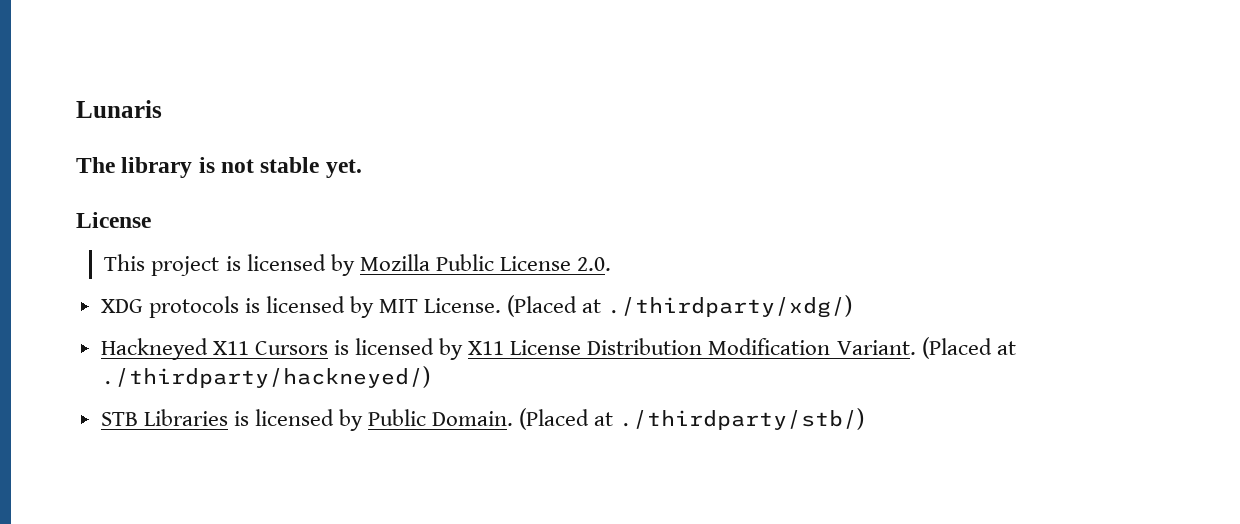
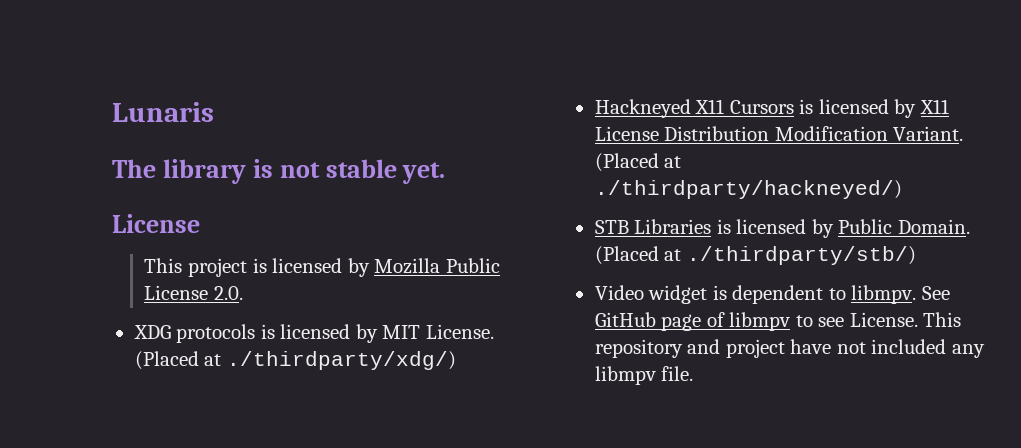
+ Video widget is dependent to libmpv. See GitHub page of libmpv to see License. This repository and project have not included any libmpv file.

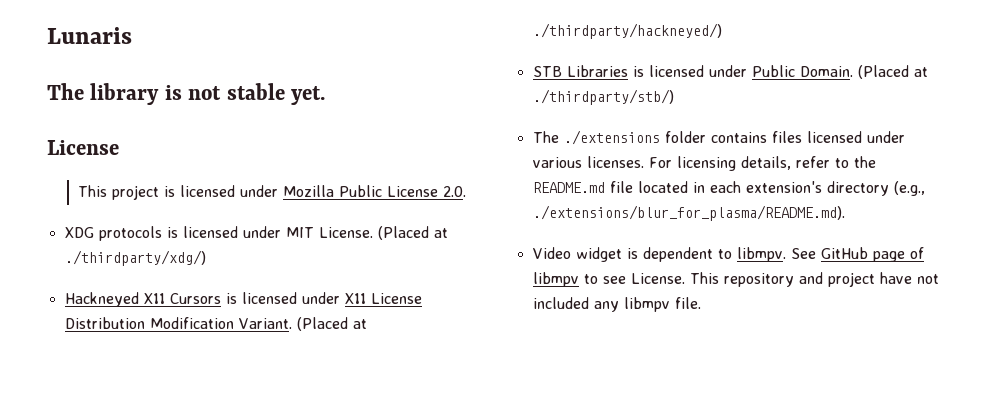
- This project is licensed by Mozilla Public License 2.0.
+ This project is licensed under Mozilla Public License 2.0.
- XDG protocols is licensed by MIT License.
+ XDG protocols is licensed under MIT License.
- Hackneyed X11 Cursors is licensed by X11 License Distribution Modification Variant.
+ Hackneyed X11 Cursors is licensed under X11 License Distribution Modification Variant.
- STB Libraries is licensed by Public Domain.
+ STB Libraries is licensed under Public Domain.
+ The ./extensions folder contains files licensed under various licenses. For licensing details, refer to the README.md file located in each extension's directory (e.g., ./extensions/blur_for_plasma/README.md).

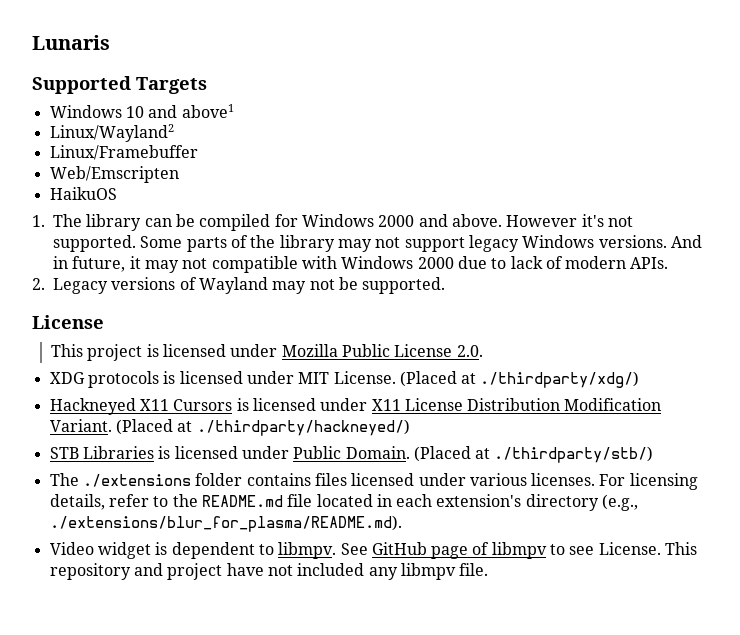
- The library is not stable yet.
+ Supported Targets
+ Windows 10 and above1
+ Linux/Wayland2
+ Linux/Framebuffer
+ Web/Emscripten
+ HaikuOS
+ 1. The library can be compiled for Windows 2000 and above. However it's not supported. Some parts of the library may not support legacy Windows versions. And in future, it may not compatible with Windows 2000 due to lack of modern APIs.
+ 2. Legacy versions of Wayland may not be supported.

